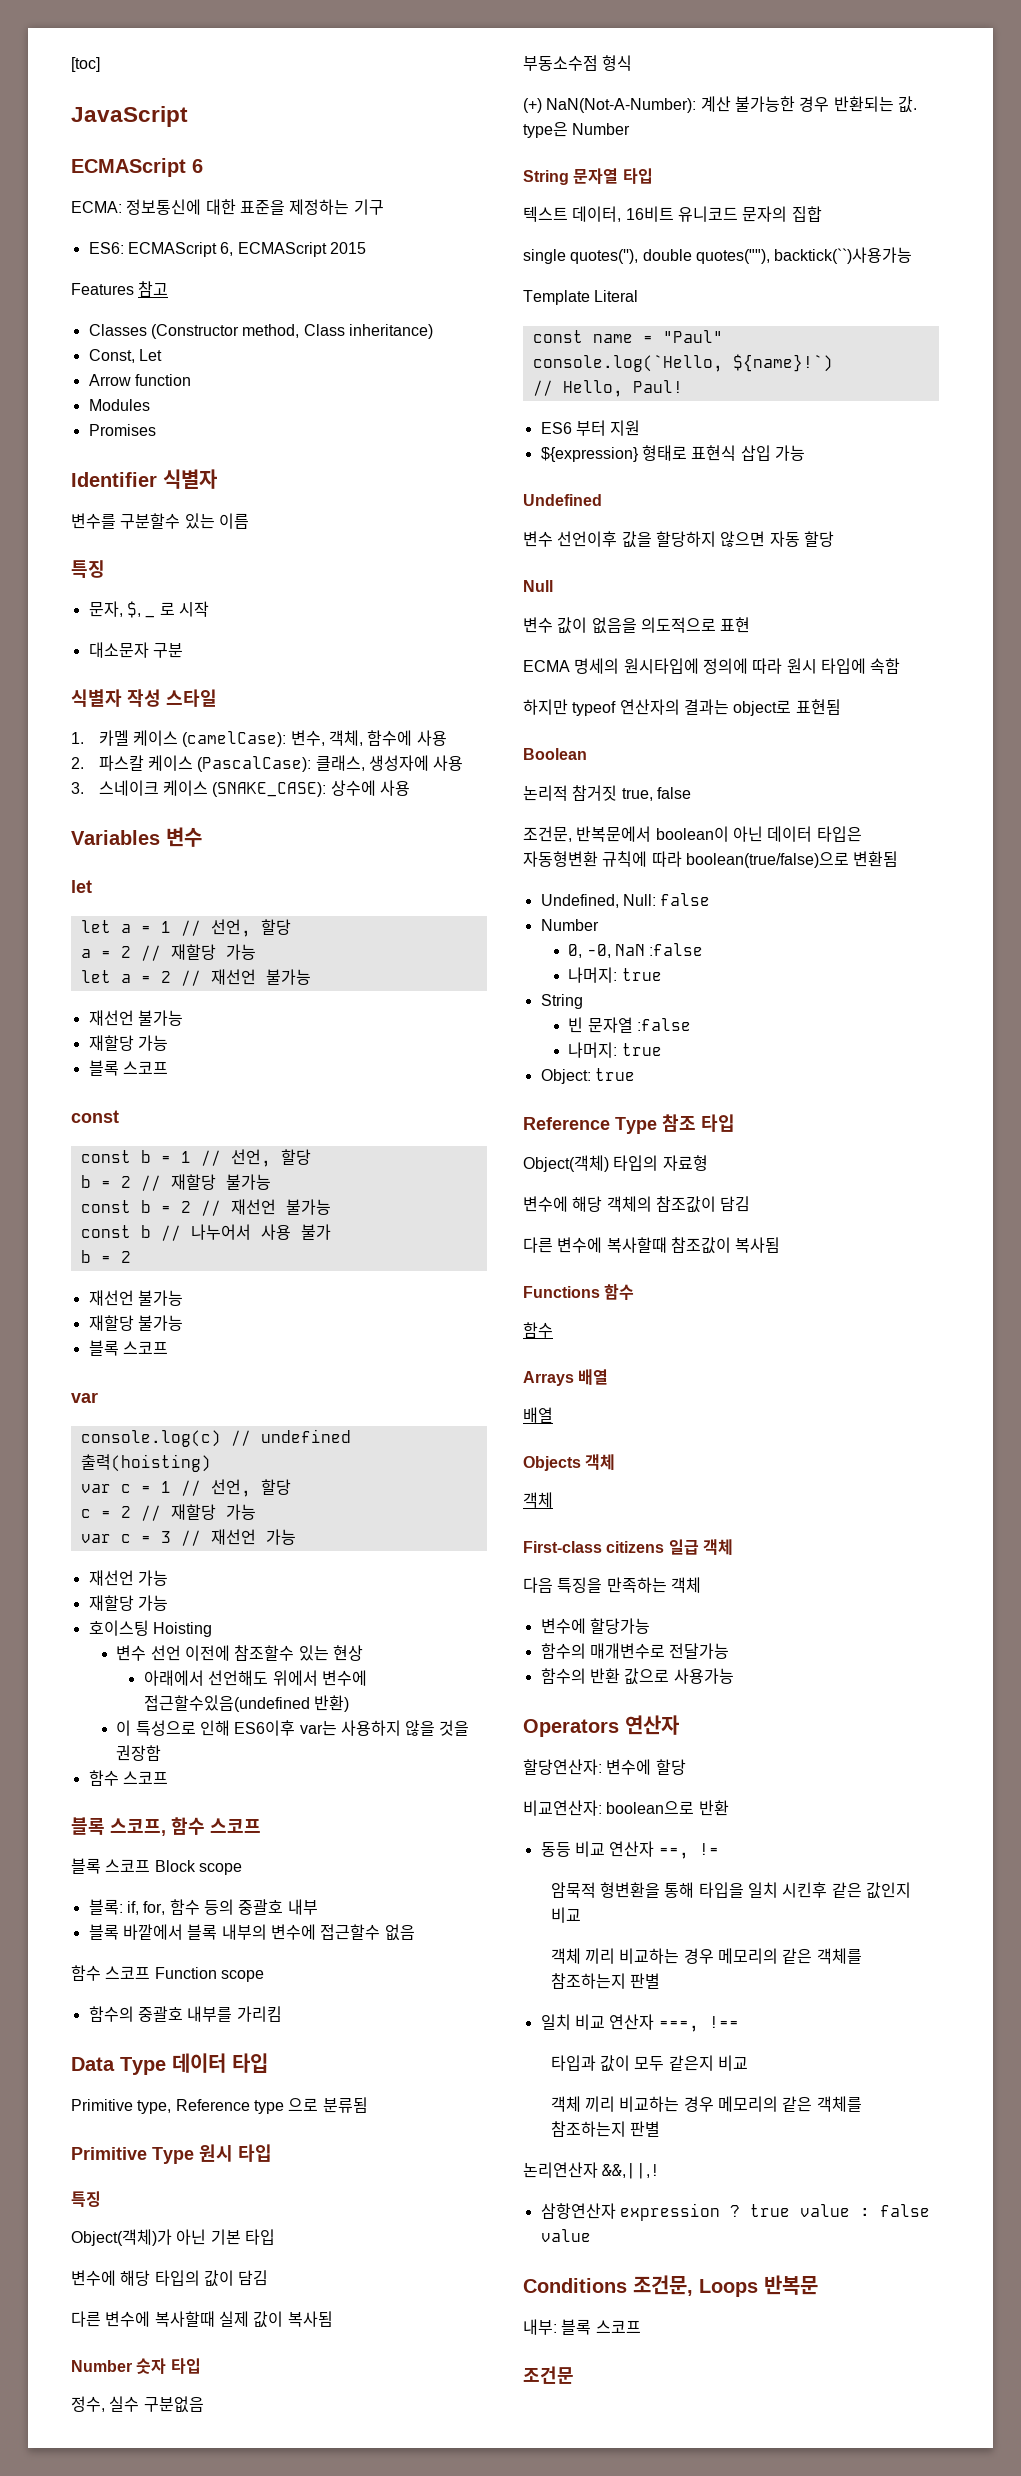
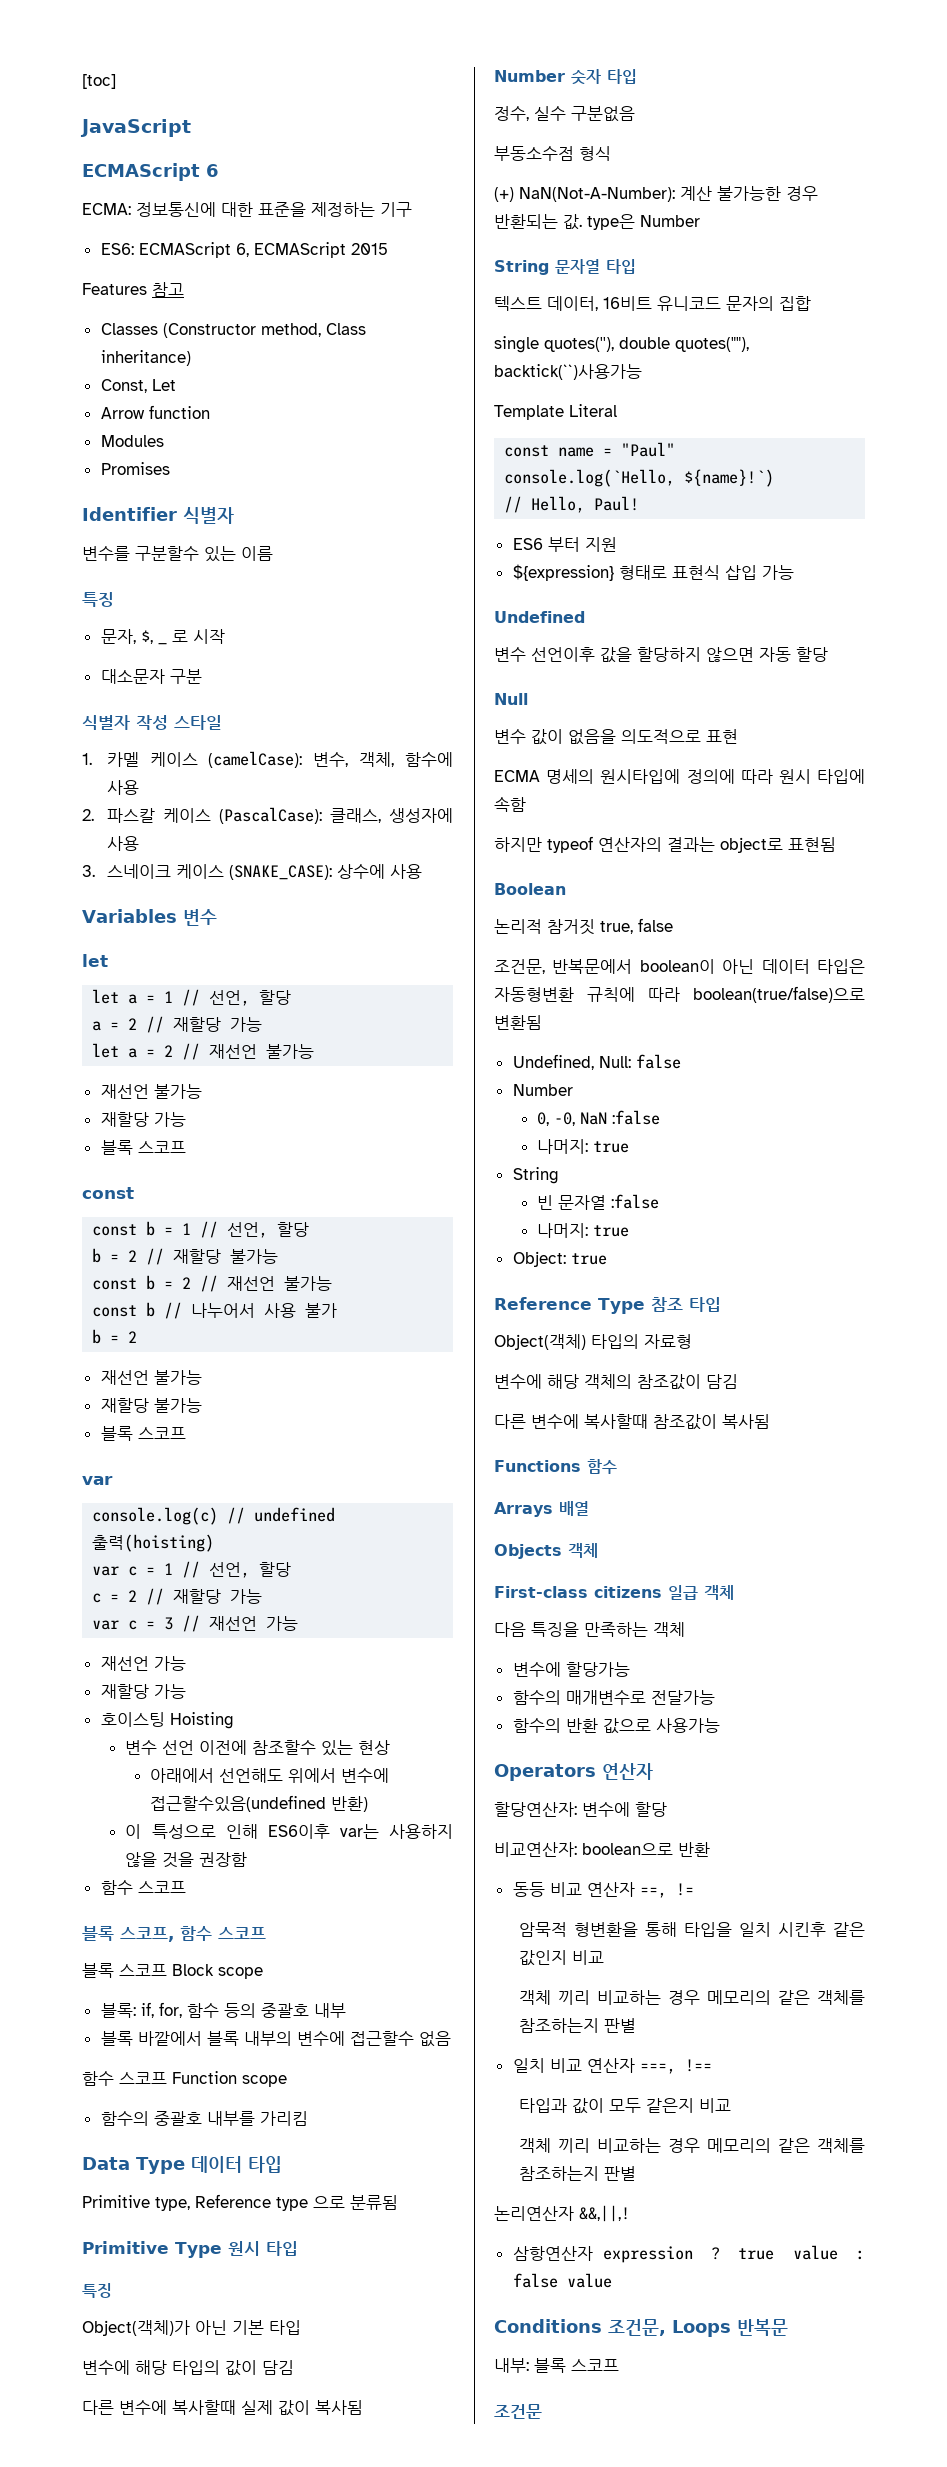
  Functions 함수
- 함수
  Arrays 배열
- 배열
  Objects 객체
- 객체

